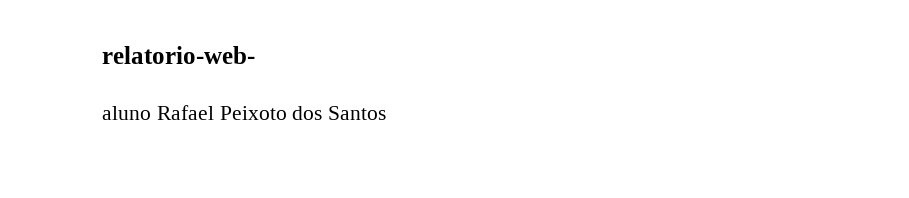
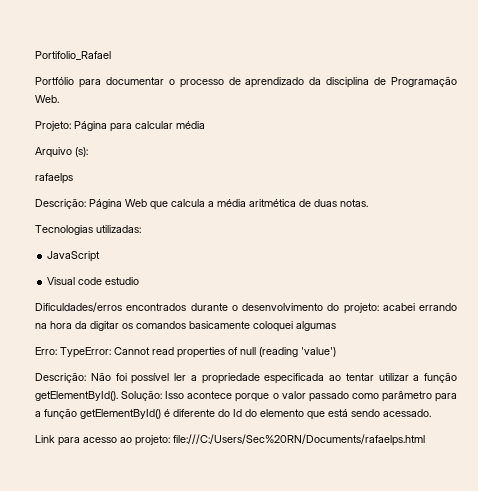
- relatorio-web-
- aluno Rafael Peixoto dos Santos
+ Portifolio_Rafael
+ Portfólio para documentar o processo de aprendizado da disciplina de Programação Web.
+ Projeto: Página para calcular média
+ Arquivo (s):
+ rafaelps
+ Descrição: Página Web que calcula a média aritmética de duas notas.
+ Tecnologias utilizadas:
+ JavaScript
+ Visual code estudio
+ Dificuldades/erros encontrados durante o desenvolvimento do projeto: acabei errando na hora da digitar os comandos basicamente coloquei algumas
+ Erro: TypeError: Cannot read properties of null (reading 'value')
+ Descrição: Não foi possível ler a propriedade especificada ao tentar utilizar a função getElementById(). Solução: Isso acontece porque o valor passado como parâmetro para a função getElementById() é diferente do Id do elemento que está sendo acessado.
+ Link para acesso ao projeto: file:///C:/Users/Sec%20RN/Documents/rafaelps.html

